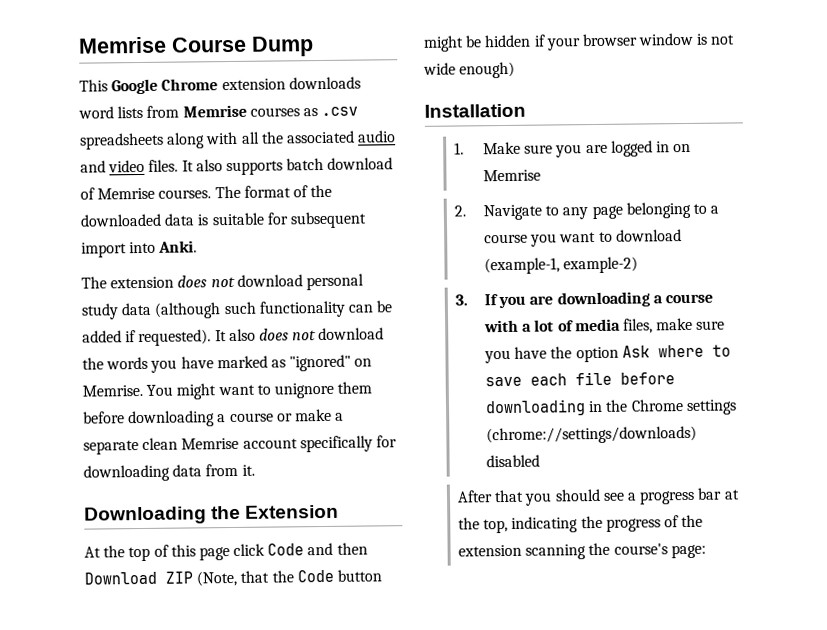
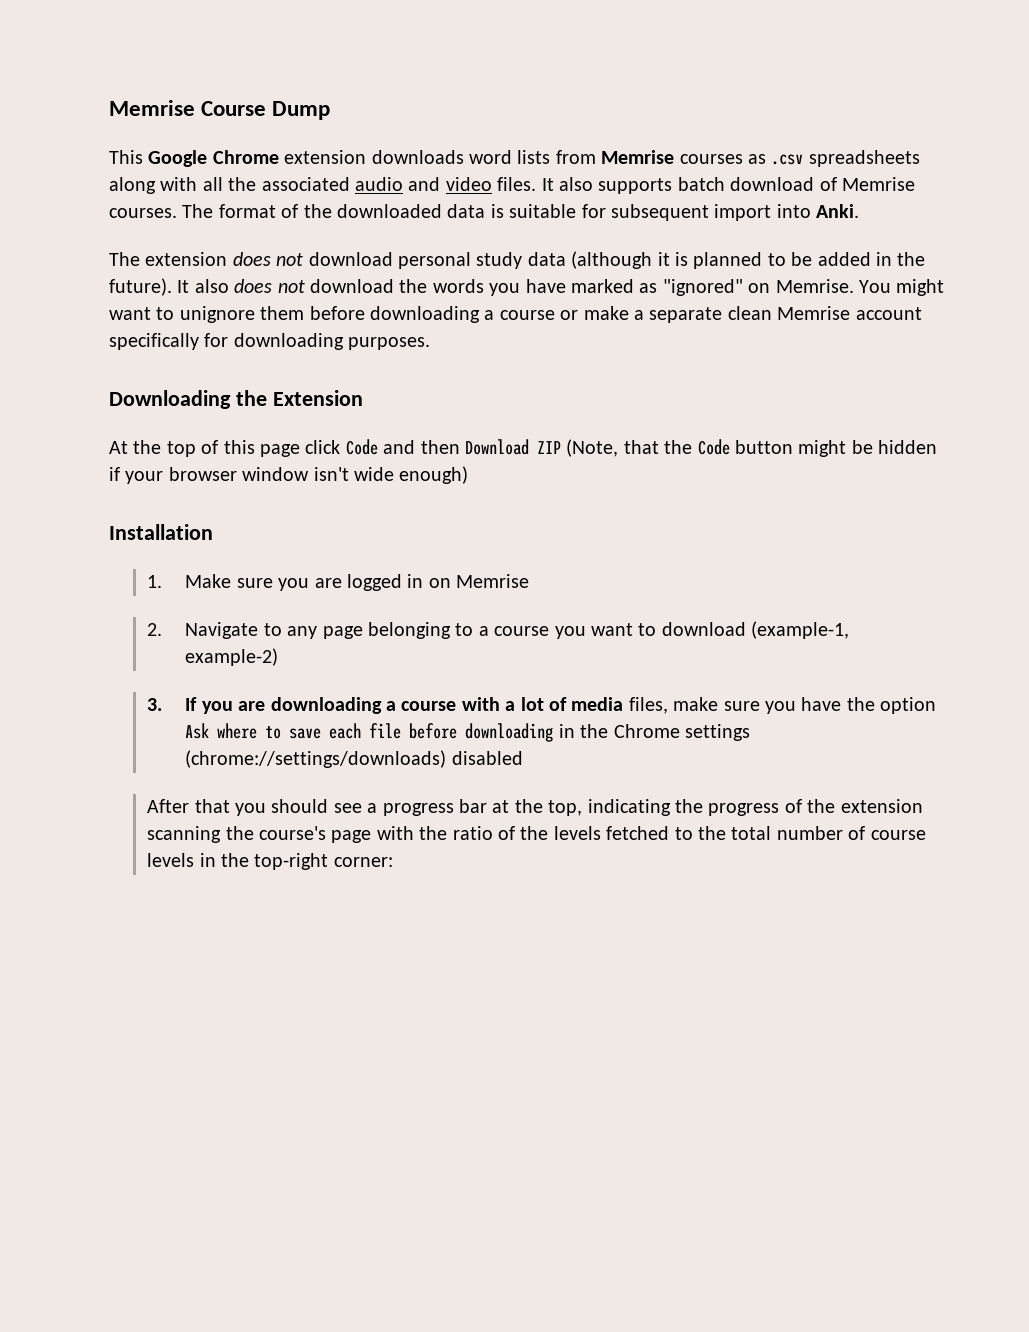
- The extension does not download personal study data (although such functionality can be added if requested).
+ The extension does not download personal study data (although it is planned to be added in the future).
- You might want to unignore them before downloading a course or make a separate clean Memrise account specifically for downloading data from it.
+ You might want to unignore them before downloading a course or make a separate clean Memrise account specifically for downloading purposes.
- At the top of this page click Code and then Download ZIP (Note, that the Code button might be hidden if your browser window is not wide enough)
+ At the top of this page click Code and then Download ZIP (Note, that the Code button might be hidden if your browser window isn't wide enough)
- After that you should see a progress bar at the top, indicating the progress of the extension scanning the course's page:
+ After that you should see a progress bar at the top, indicating the progress of the extension scanning the course's page with the ratio of the levels fetched to the total number of course levels in the top-right corner:

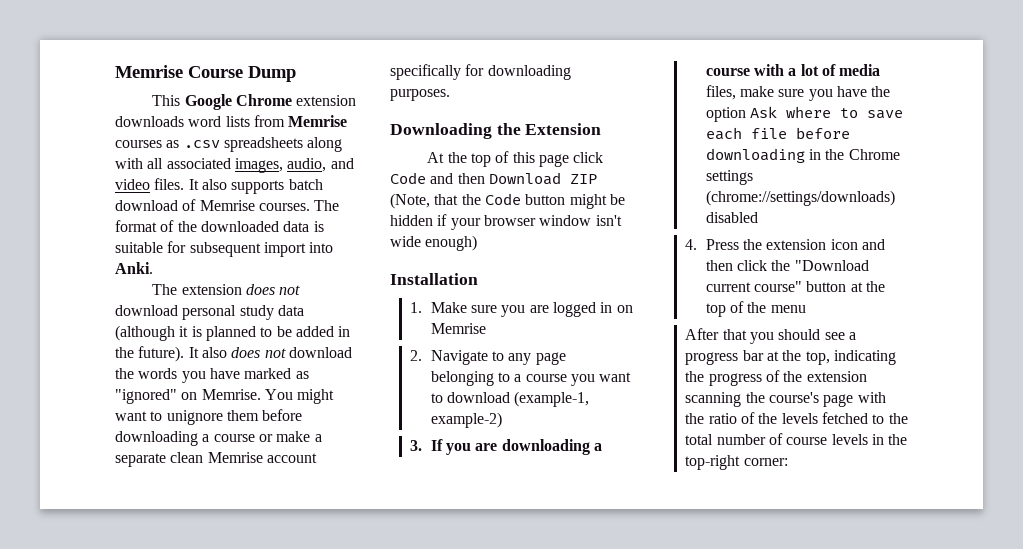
- This Google Chrome extension downloads word lists from Memrise courses as .csv spreadsheets along with all the associated audio and video files.
+ This Google Chrome extension downloads word lists from Memrise courses as .csv spreadsheets along with all associated images, audio, and video files.
+ 4. Press the extension icon and then click the "Download current course" button at the top of the menu

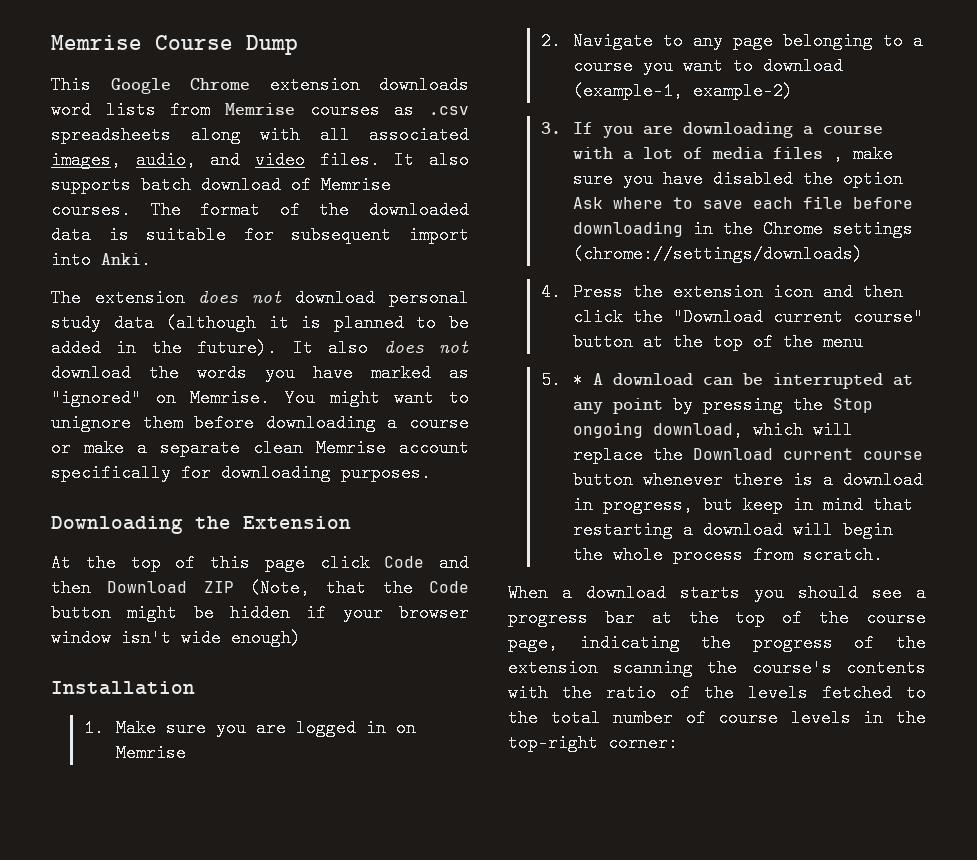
- 3. If you are downloading a course with a lot of media files, make sure you have the option Ask where to save each file before downloading in the Chrome settings (chrome://settings/downloads) disabled
+ 3. If you are downloading a course with a lot of media files , make sure you have disabled the option Ask where to save each file before downloading in the Chrome settings (chrome://settings/downloads)
- After that you should see a progress bar at the top, indicating the progress of the extension scanning the course's page with the ratio of the levels fetched to the total number of course levels in the top-right corner:
+ 5. * A download can be interrupted at any point by pressing the Stop ongoing download, which will replace the Download current course button whenever there is a download in progress, but keep in mind that restarting a download will begin the whole process from scratch.
+ When a download starts you should see a progress bar at the top of the course page, indicating the progress of the extension scanning the course's contents with the ratio of the levels fetched to the total number of course levels in the top-right corner:

